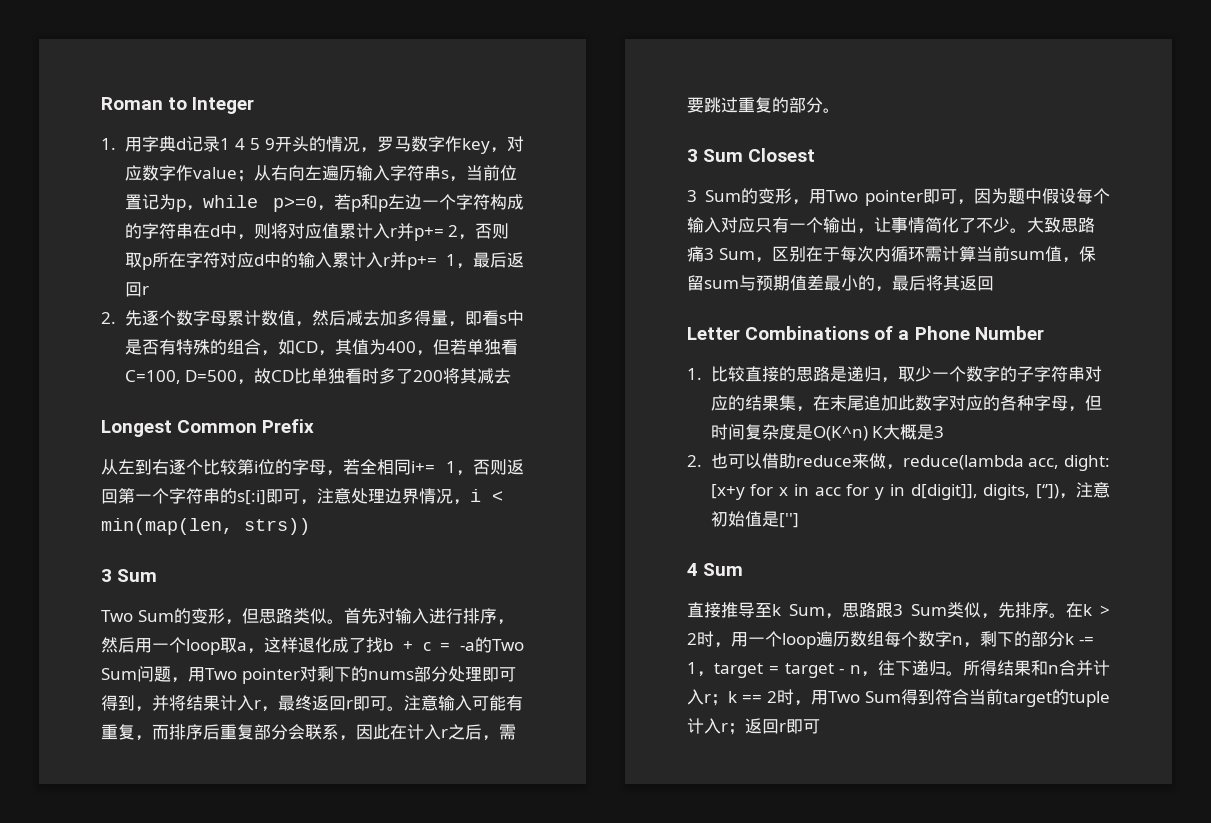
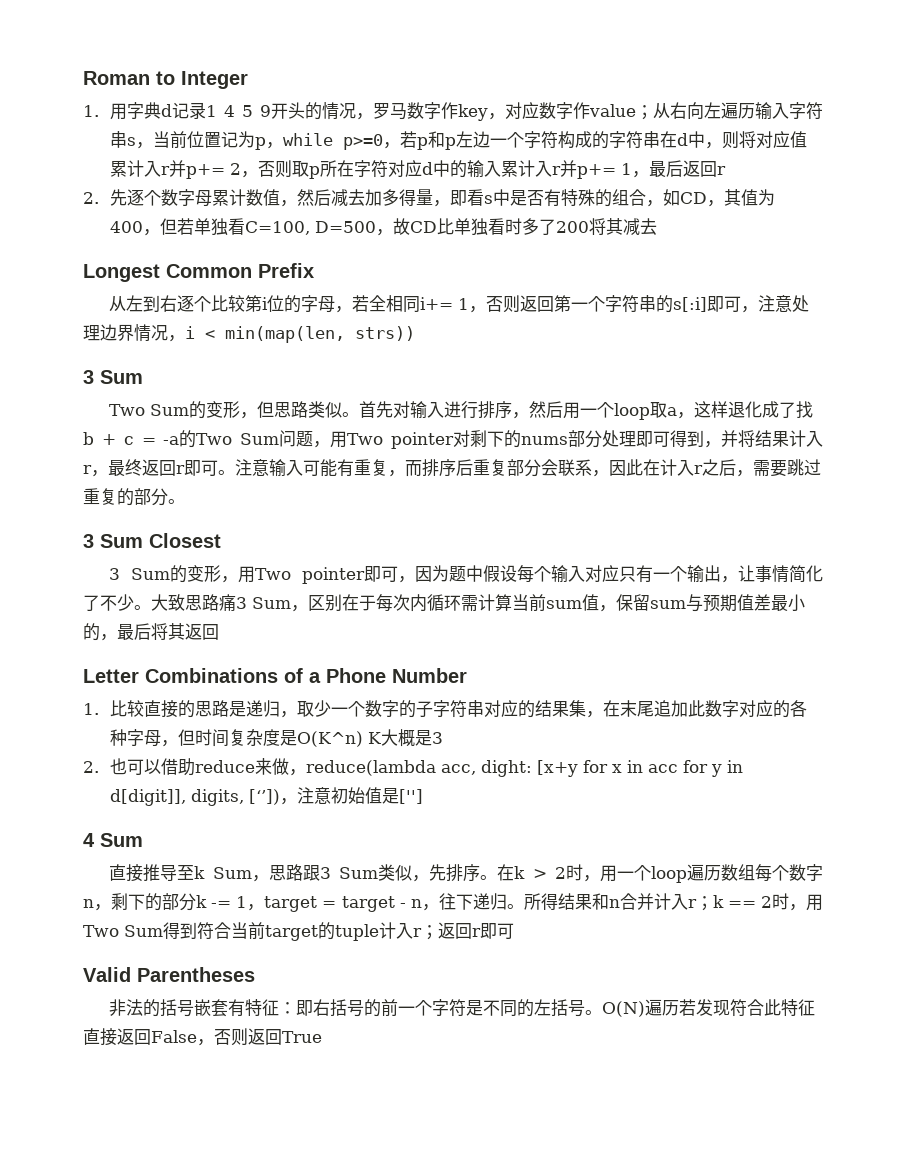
+ Valid Parentheses
+ 非法的括号嵌套有特征：即右括号的前一个字符是不同的左括号。O(N)遍历若发现符合此特征直接返回False，否则返回True

